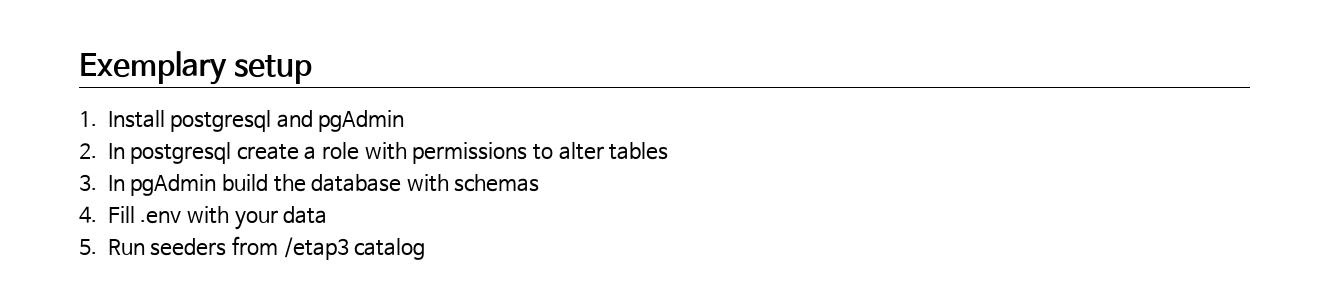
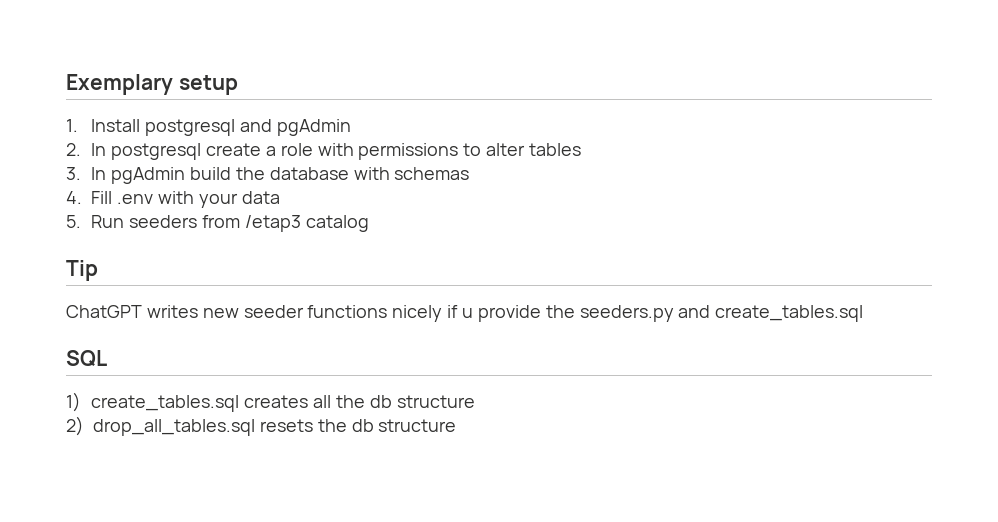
+ Tip
+ ChatGPT writes new seeder functions nicely if u provide the seeders.py and create_tables.sql
+ SQL
+ 1) create_tables.sql creates all the db structure
+ 2) drop_all_tables.sql resets the db structure

